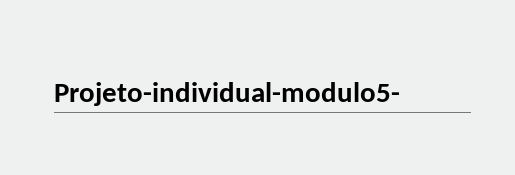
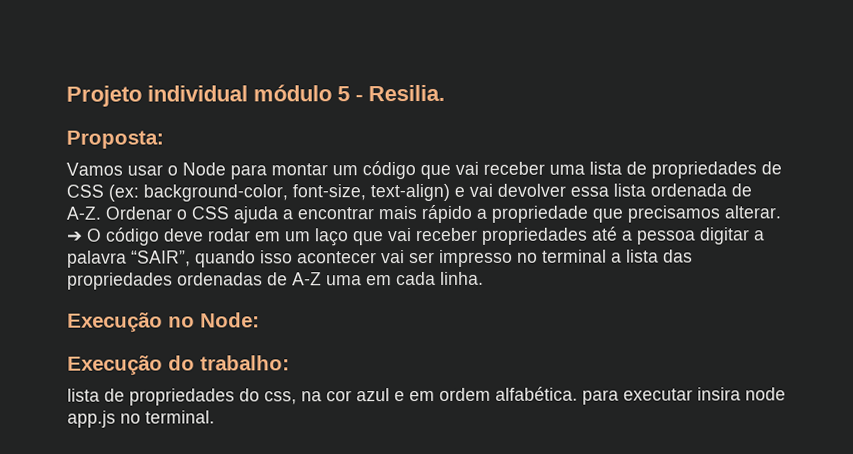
- Projeto-individual-modulo5-
+ Projeto individual módulo 5 - Resilia.
+ Proposta:
+ Vamos usar o Node para montar um código que vai receber uma lista de propriedades de CSS (ex: background-color, font-size, text-align) e vai devolver essa lista ordenada de A-Z. Ordenar o CSS ajuda a encontrar mais rápido a propriedade que precisamos alterar. ➔ O código deve rodar em um laço que vai receber propriedades até a pessoa digitar a palavra “SAIR”, quando isso acontecer vai ser impresso no terminal a lista das propriedades ordenadas de A-Z uma em cada linha.
+ Execução no Node:
+ Execução do trabalho:
+ lista de propriedades do css, na cor azul e em ordem alfabética. para executar insira node app.js no terminal.

